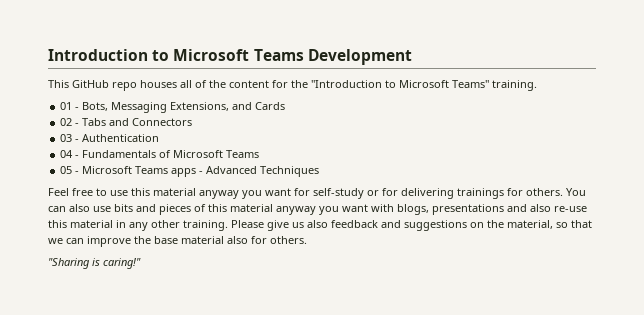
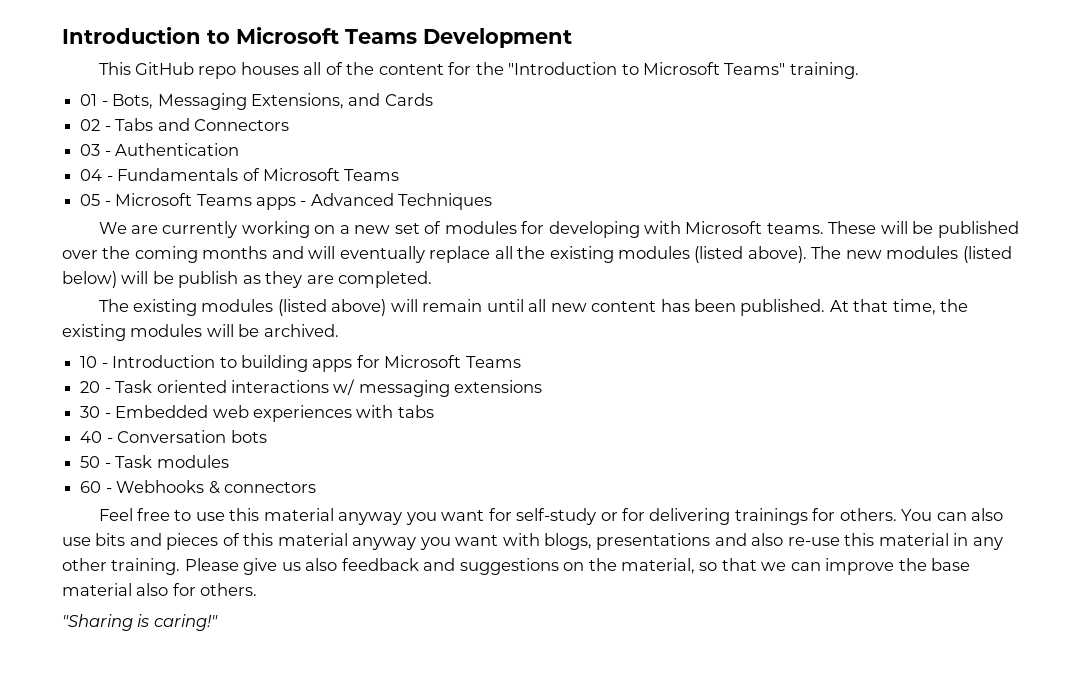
+ We are currently working on a new set of modules for developing with Microsoft teams. These will be published over the coming months and will eventually replace all the existing modules (listed above). The new modules (listed below) will be publish as they are completed.
+ The existing modules (listed above) will remain until all new content has been published. At that time, the existing modules will be archived.
+ 10 - Introduction to building apps for Microsoft Teams
+ 20 - Task oriented interactions w/ messaging extensions
+ 30 - Embedded web experiences with tabs
+ 40 - Conversation bots
+ 50 - Task modules
+ 60 - Webhooks & connectors

